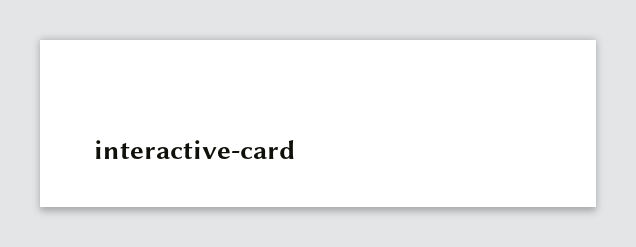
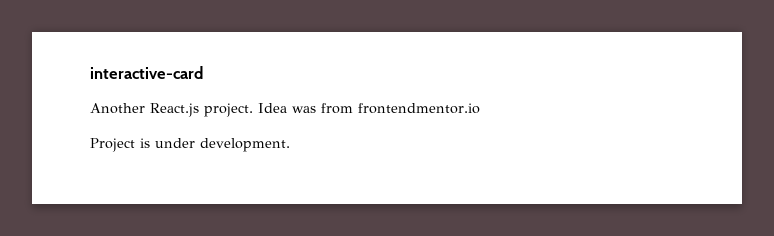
+ Another React.js project. Idea was from frontendmentor.io
+ Project is under development.

